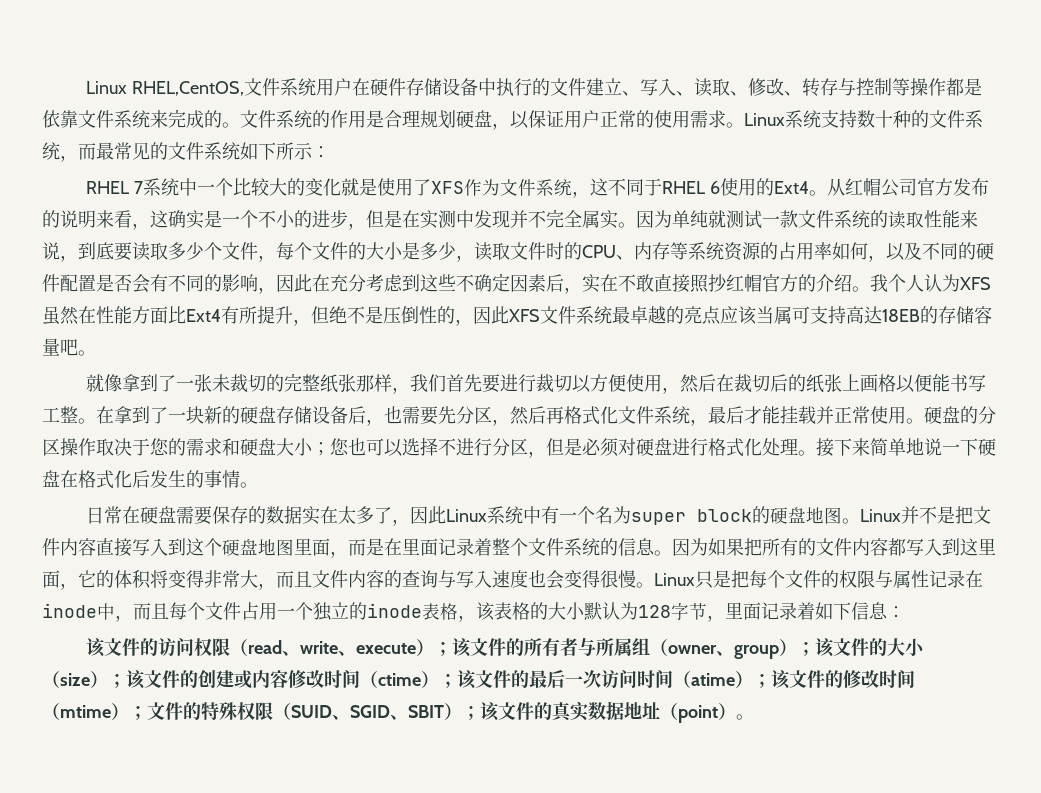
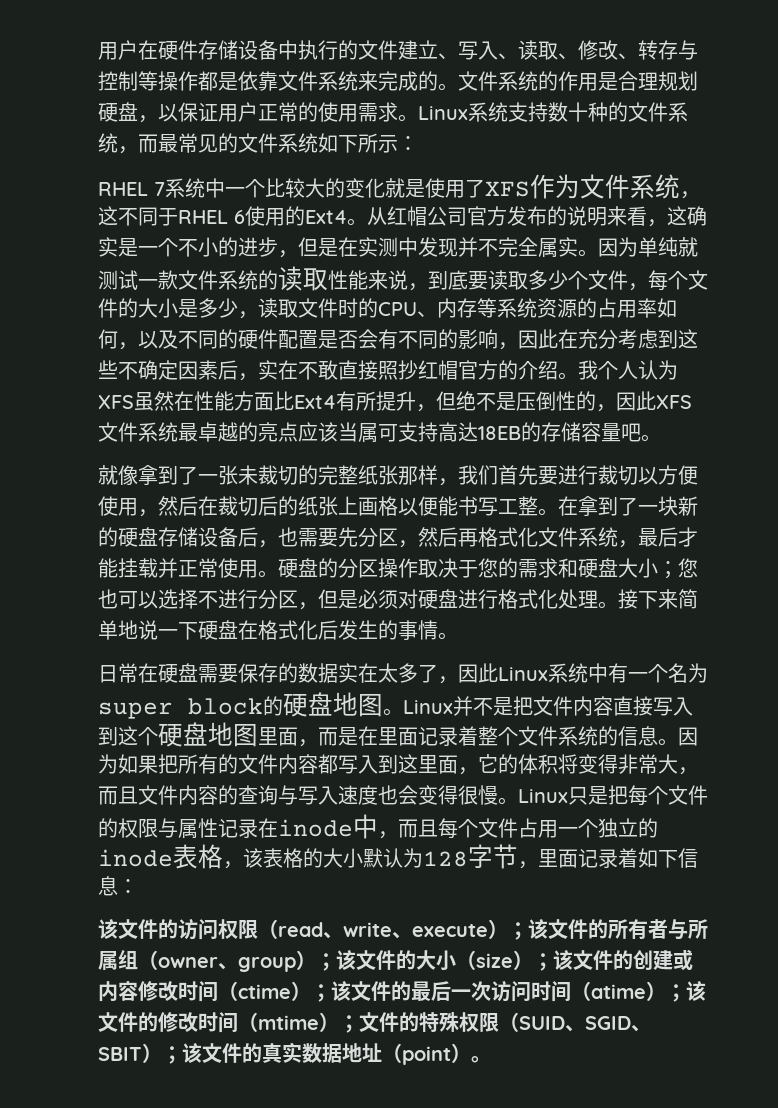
- Linux RHEL,CentOS,文件系统用户在硬件存储设备中执行的文件建立、写入、读取、修改、转存与控制等操作都是依靠文件系统来完成的。
+ 用户在硬件存储设备中执行的文件建立、写入、读取、修改、转存与控制等操作都是依靠文件系统来完成的。

